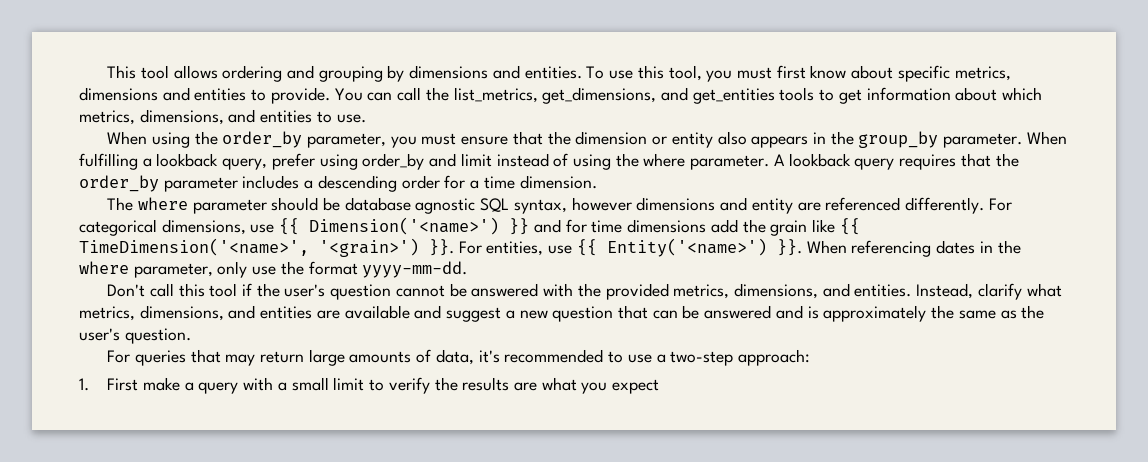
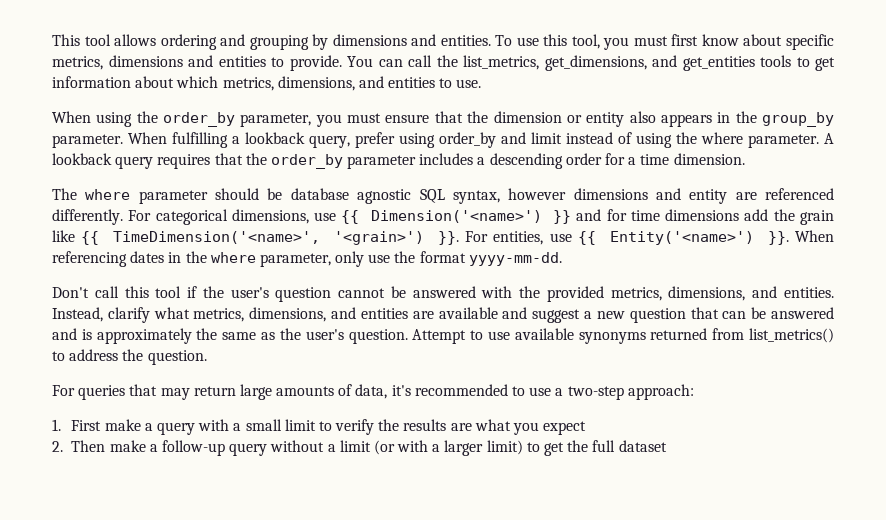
+ Attempt to use available synonyms returned from list_metrics() to address the question.
+ 2. Then make a follow-up query without a limit (or with a larger limit) to get the full dataset

